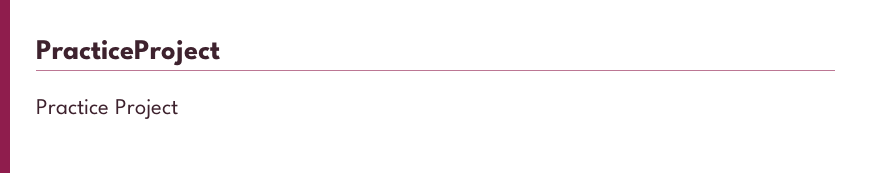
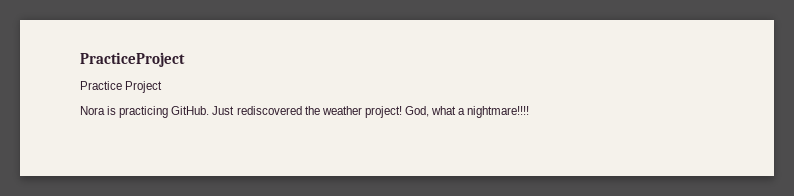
+ Nora is practicing GitHub. Just rediscovered the weather project! God, what a nightmare!!!!

